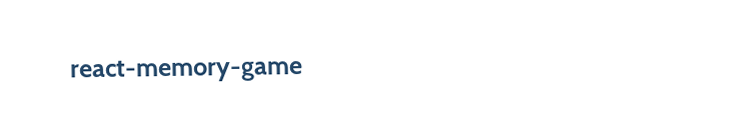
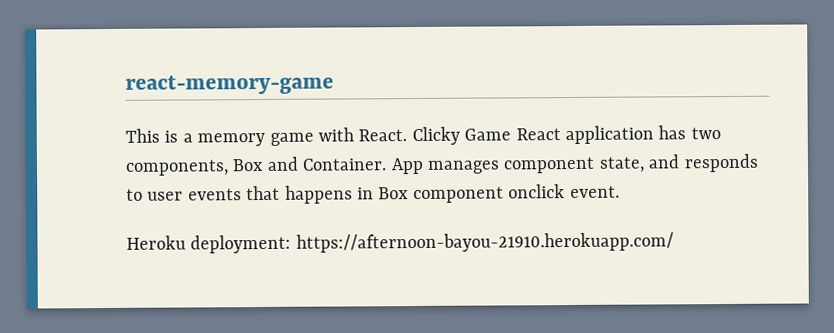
+ This is a memory game with React. Clicky Game React application has two components, Box and Container. App manages component state, and responds to user events that happens in Box component onclick event.
+ Heroku deployment: https://afternoon-bayou-21910.herokuapp.com/

